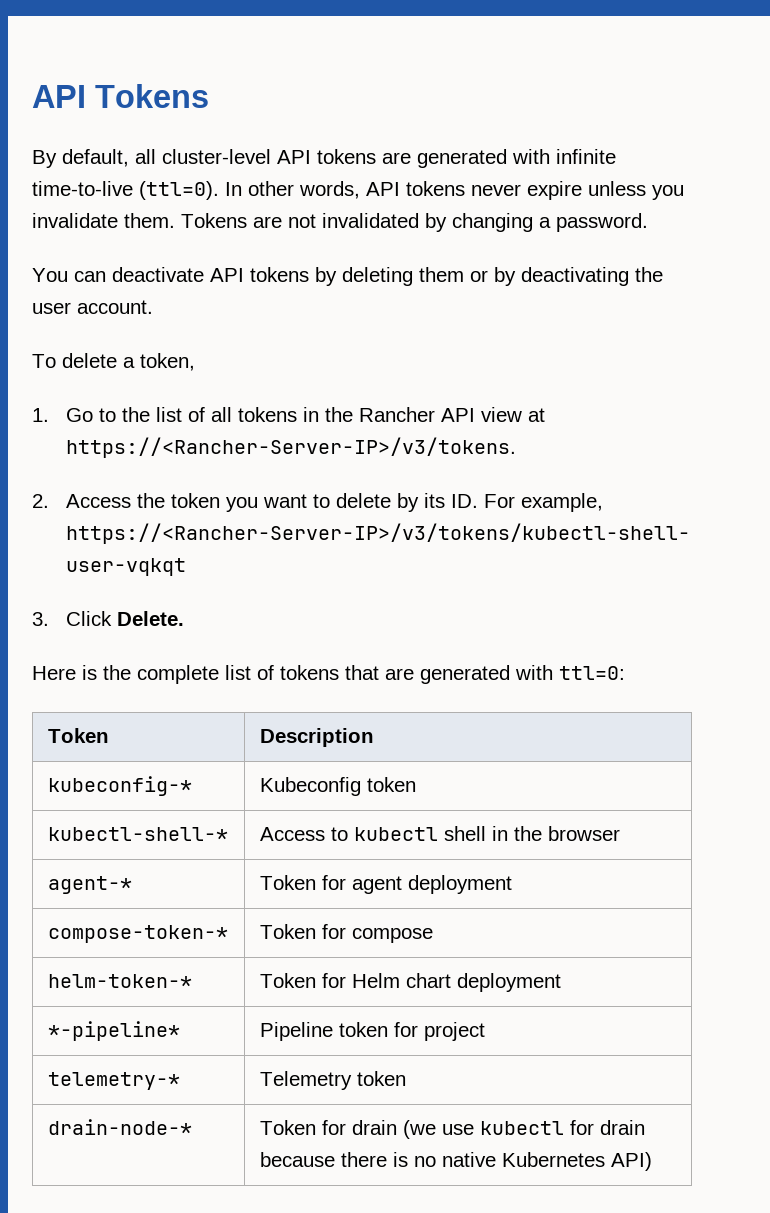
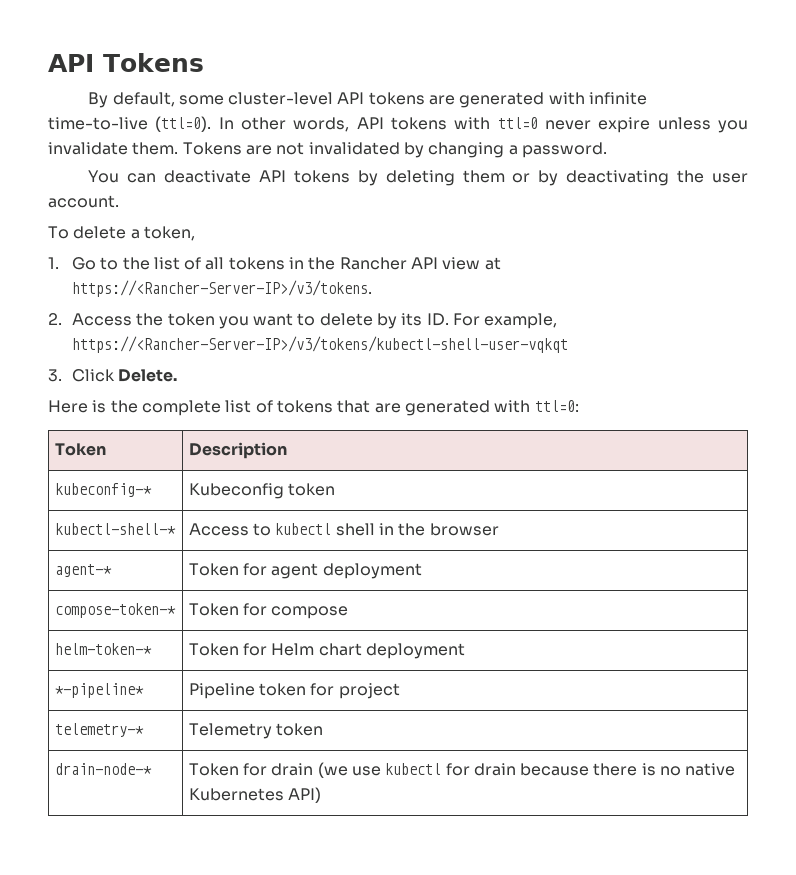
- By default, all cluster-level API tokens are generated with infinite time-to-live (ttl=0).
+ By default, some cluster-level API tokens are generated with infinite time-to-live (ttl=0).
- In other words, API tokens never expire unless you invalidate them.
+ In other words, API tokens with ttl=0 never expire unless you invalidate them.

